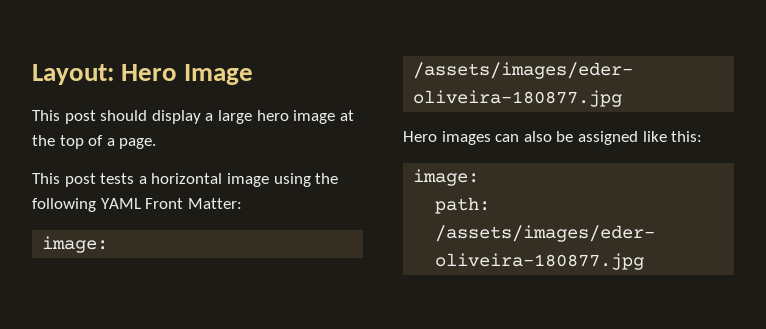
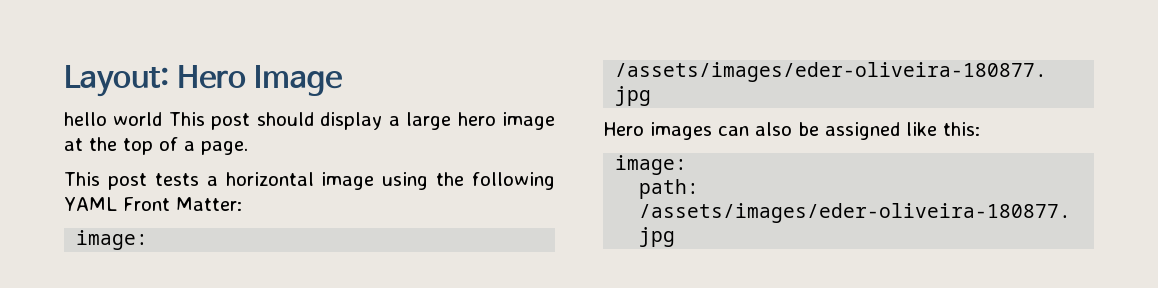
- This post should display a large hero image at the top of a page.
+ hello world This post should display a large hero image at the top of a page.

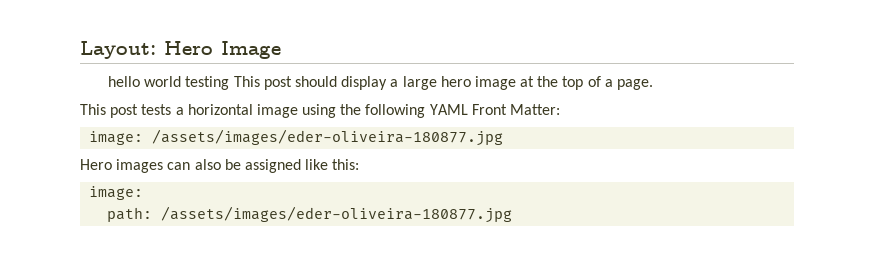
- hello world This post should display a large hero image at the top of a page.
+ hello world testing This post should display a large hero image at the top of a page.

